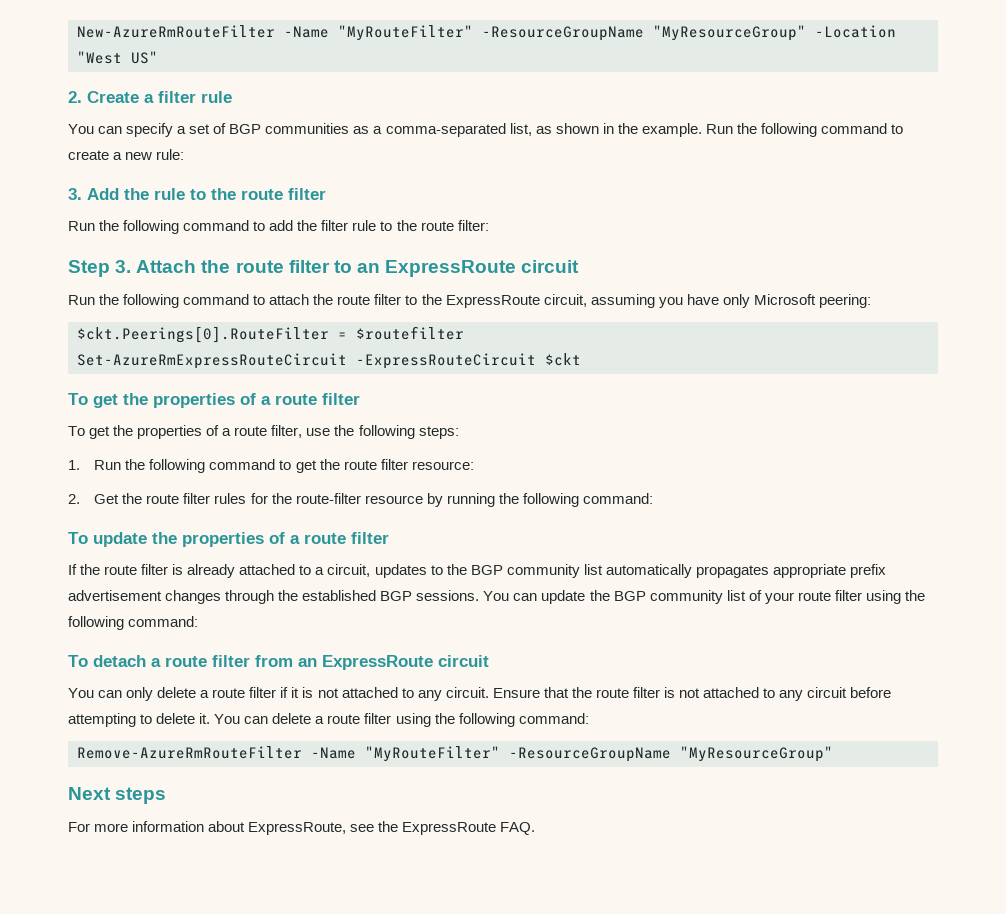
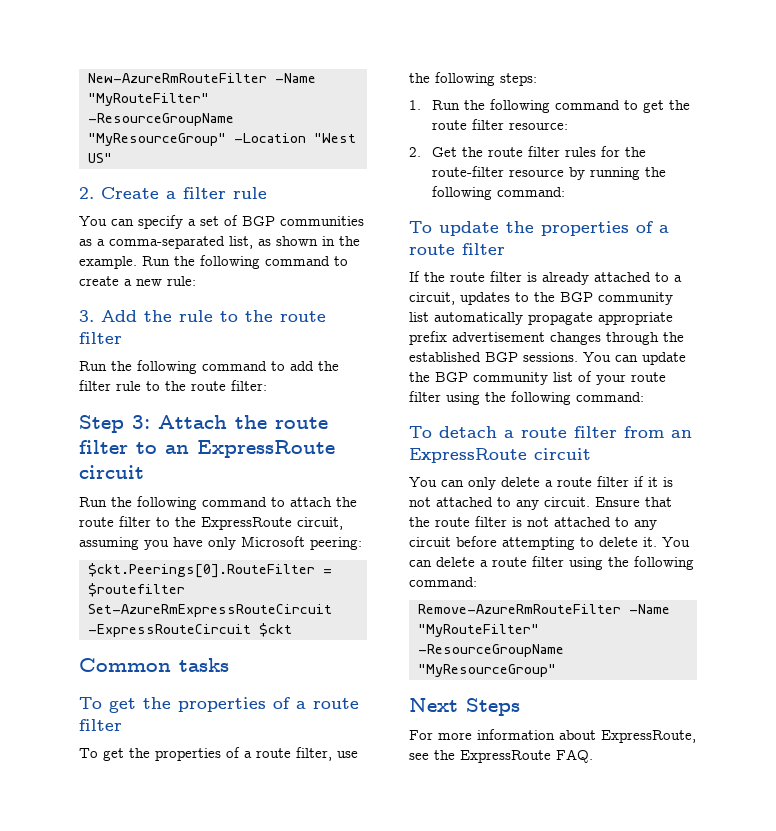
- Step 3. Attach the route filter to an ExpressRoute circuit
+ Step 3: Attach the route filter to an ExpressRoute circuit
+ Common tasks
- If the route filter is already attached to a circuit, updates to the BGP community list automatically propagates appropriate prefix advertisement changes through the established BGP sessions.
+ If the route filter is already attached to a circuit, updates to the BGP community list automatically propagate appropriate prefix advertisement changes through the established BGP sessions.
- Next steps
+ Next Steps

